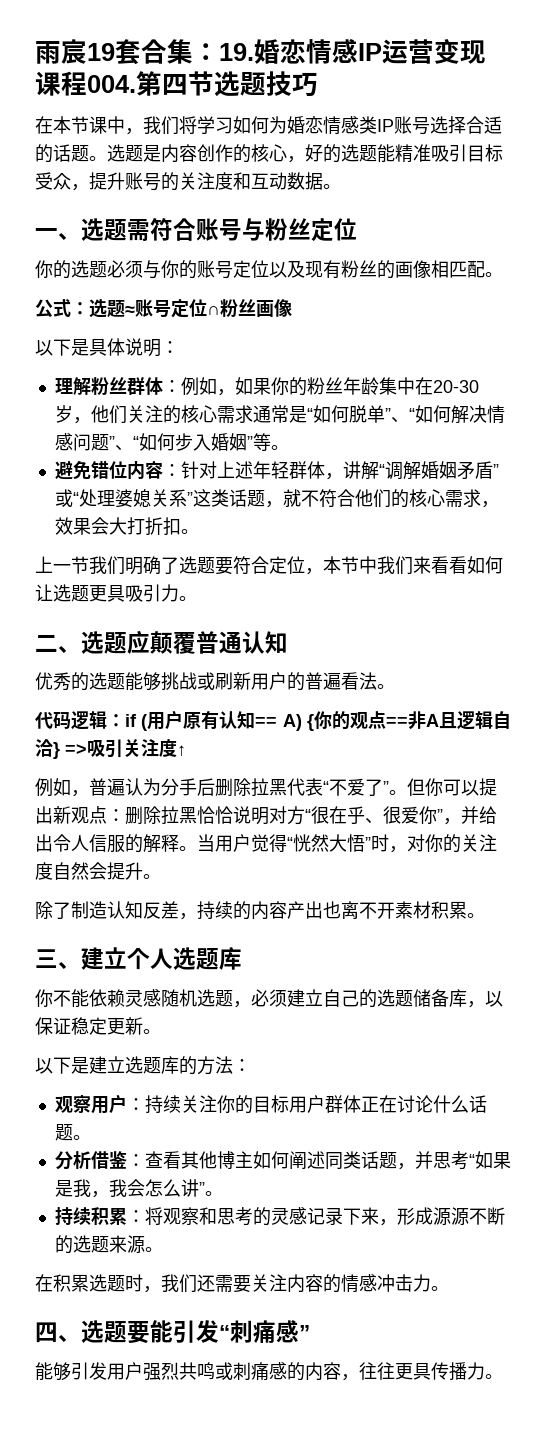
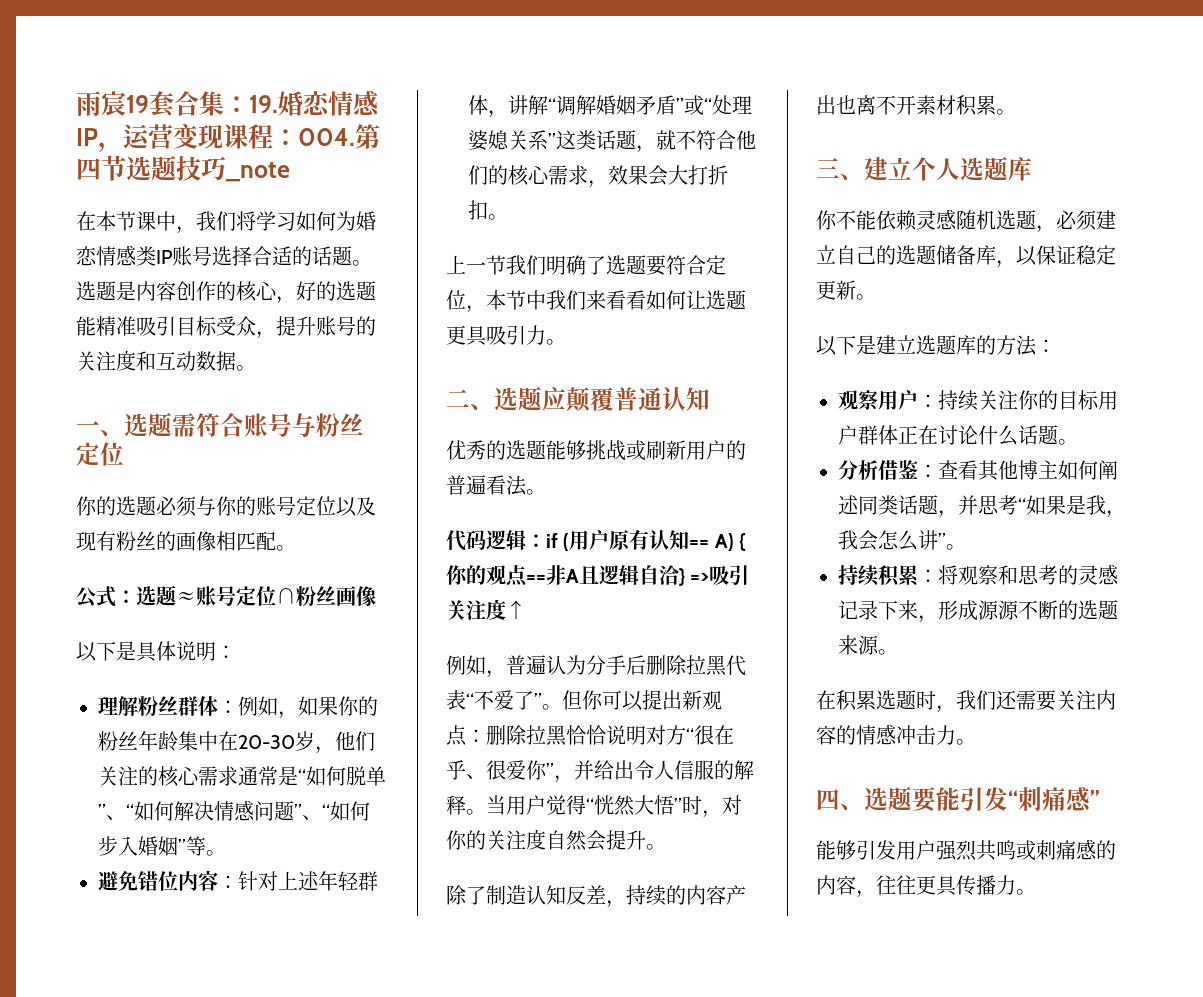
- 雨宸19套合集：19.婚恋情感IP运营变现课程004.第四节选题技巧
+ 雨宸19套合集：19.婚恋情感IP，运营变现课程：004.第四节选题技巧_note

